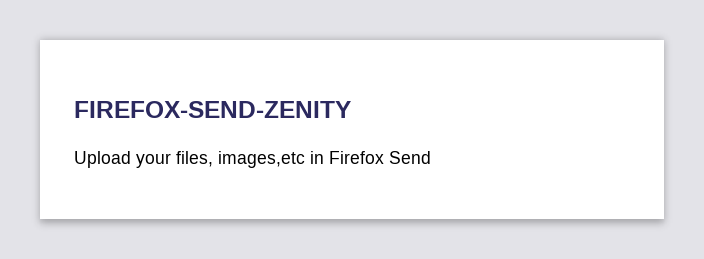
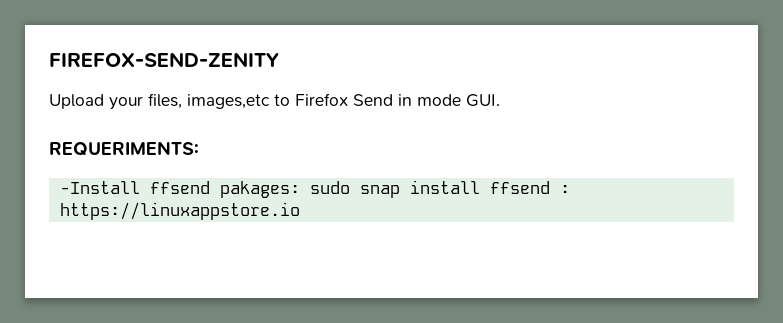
- Upload your files, images,etc in Firefox Send
+ Upload your files, images,etc to Firefox Send in mode GUI.
+ REQUERIMENTS:
+ -Install ffsend pakages: sudo snap install ffsend : https://linuxappstore.io

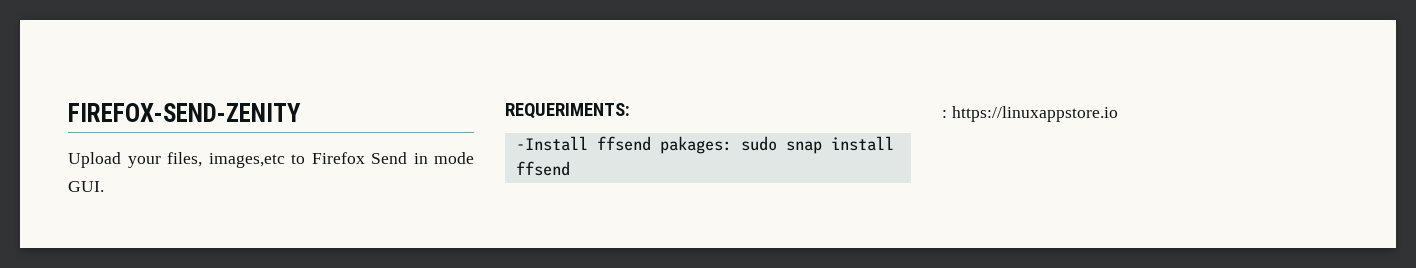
- -Install ffsend pakages: sudo snap install ffsend : https://linuxappstore.io
+ -Install ffsend pakages: sudo snap install ffsend
+ : https://linuxappstore.io

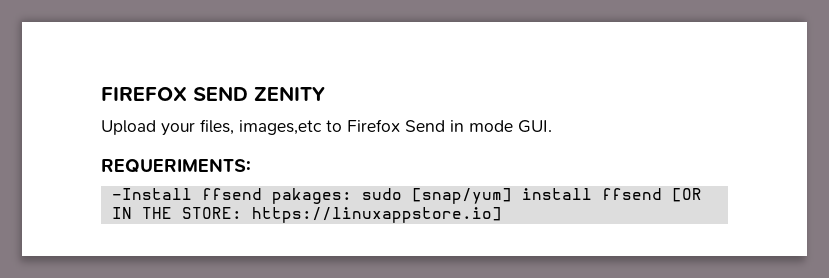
- FIREFOX-SEND-ZENITY
+ FIREFOX SEND ZENITY
- -Install ffsend pakages: sudo snap install ffsend
- : https://linuxappstore.io
+ -Install ffsend pakages: sudo [snap/yum] install ffsend [OR IN THE STORE: https://linuxappstore.io]

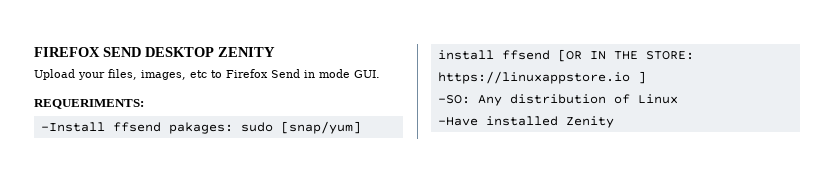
- FIREFOX SEND ZENITY
+ FIREFOX SEND DESKTOP ZENITY
- Upload your files, images,etc to Firefox Send in mode GUI.
+ Upload your files, images, etc to Firefox Send in mode GUI.
- -Install ffsend pakages: sudo [snap/yum] install ffsend [OR IN THE STORE: https://linuxappstore.io]
+ -Install ffsend pakages: sudo [snap/yum] install ffsend [OR IN THE STORE: https://linuxappstore.io ]
+ -SO: Any distribution of Linux
+ -Have installed Zenity

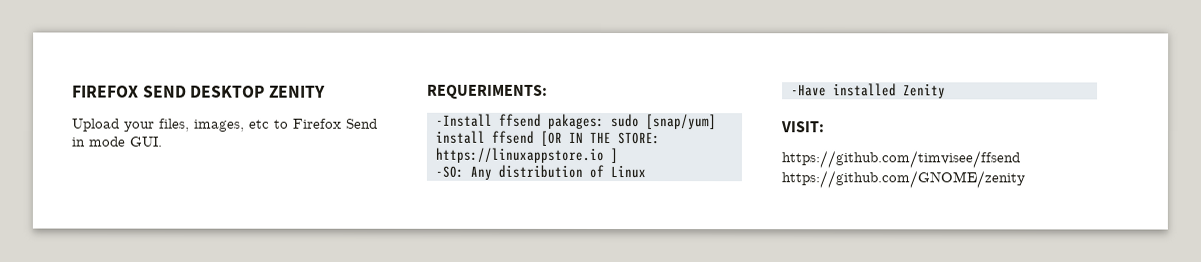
+ VISIT:
+ https://github.com/timvisee/ffsend https://github.com/GNOME/zenity

